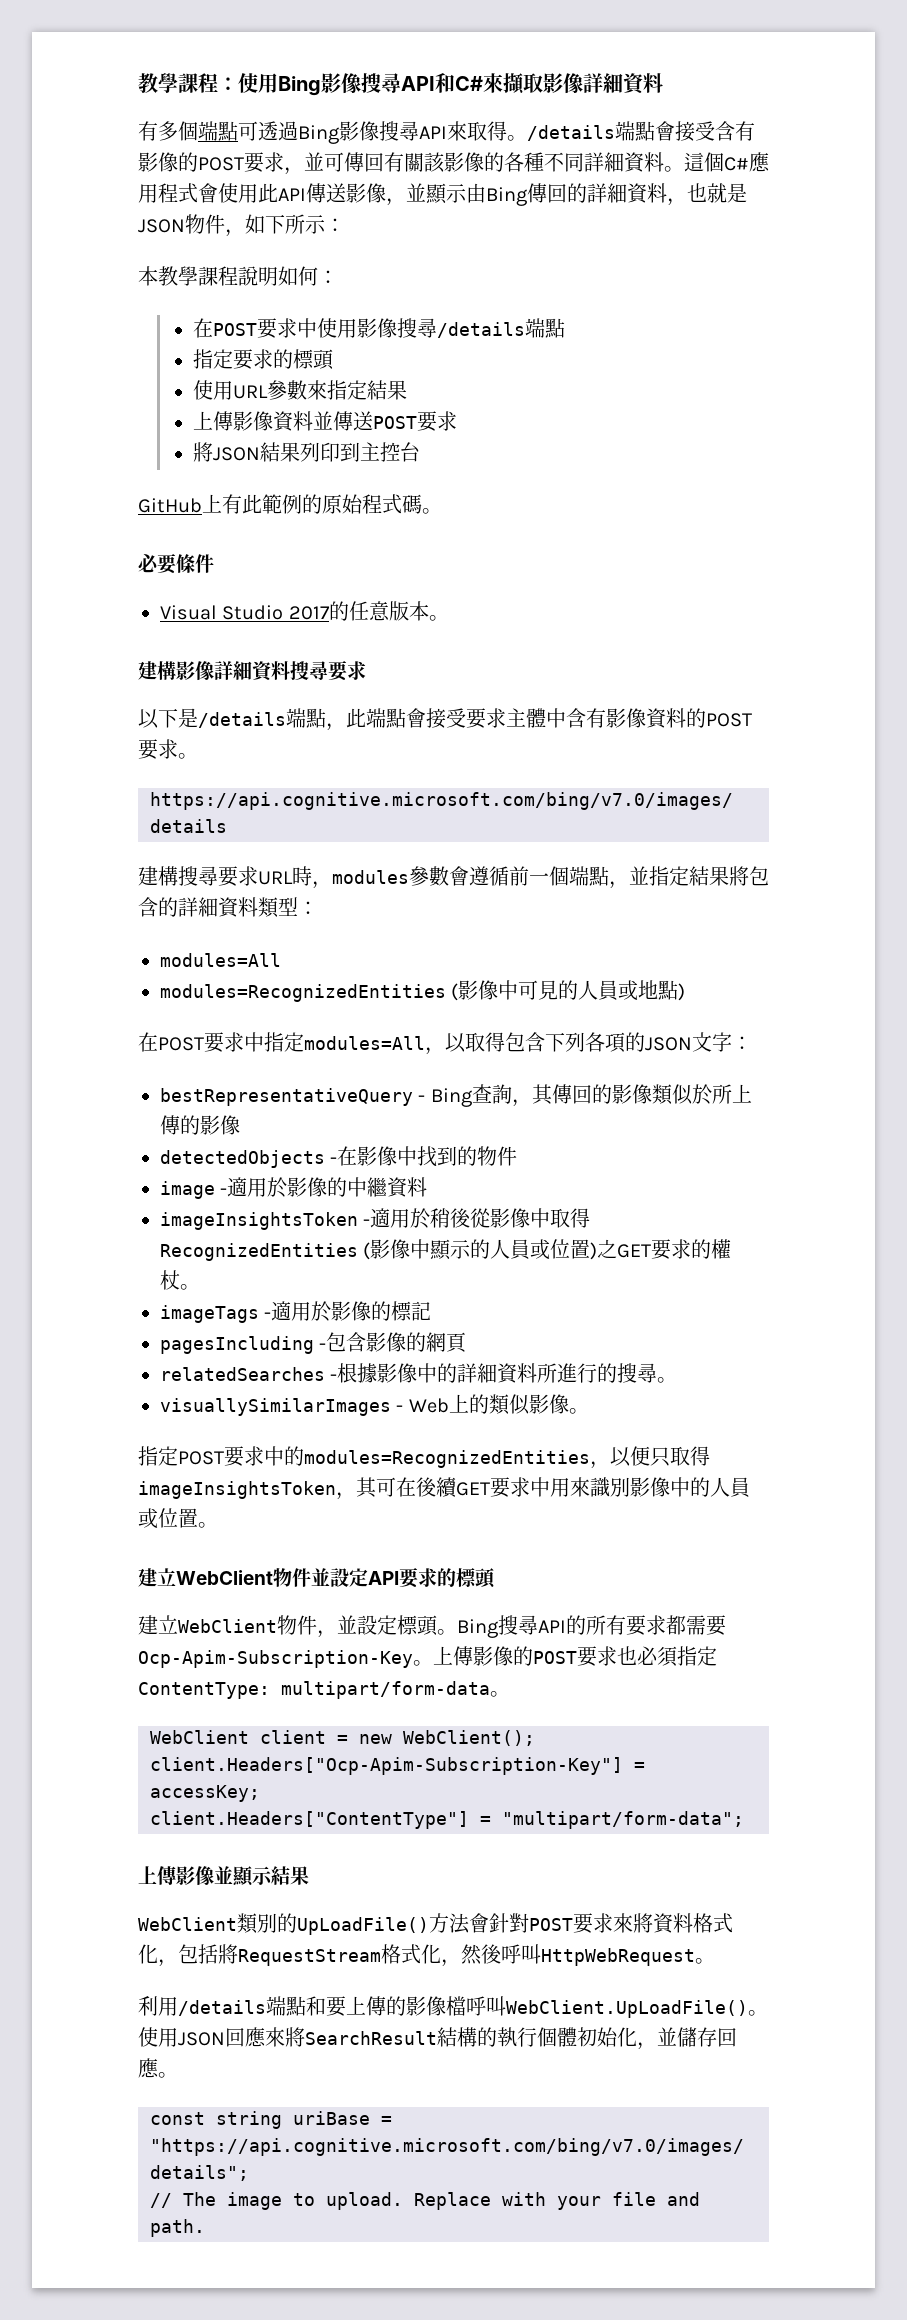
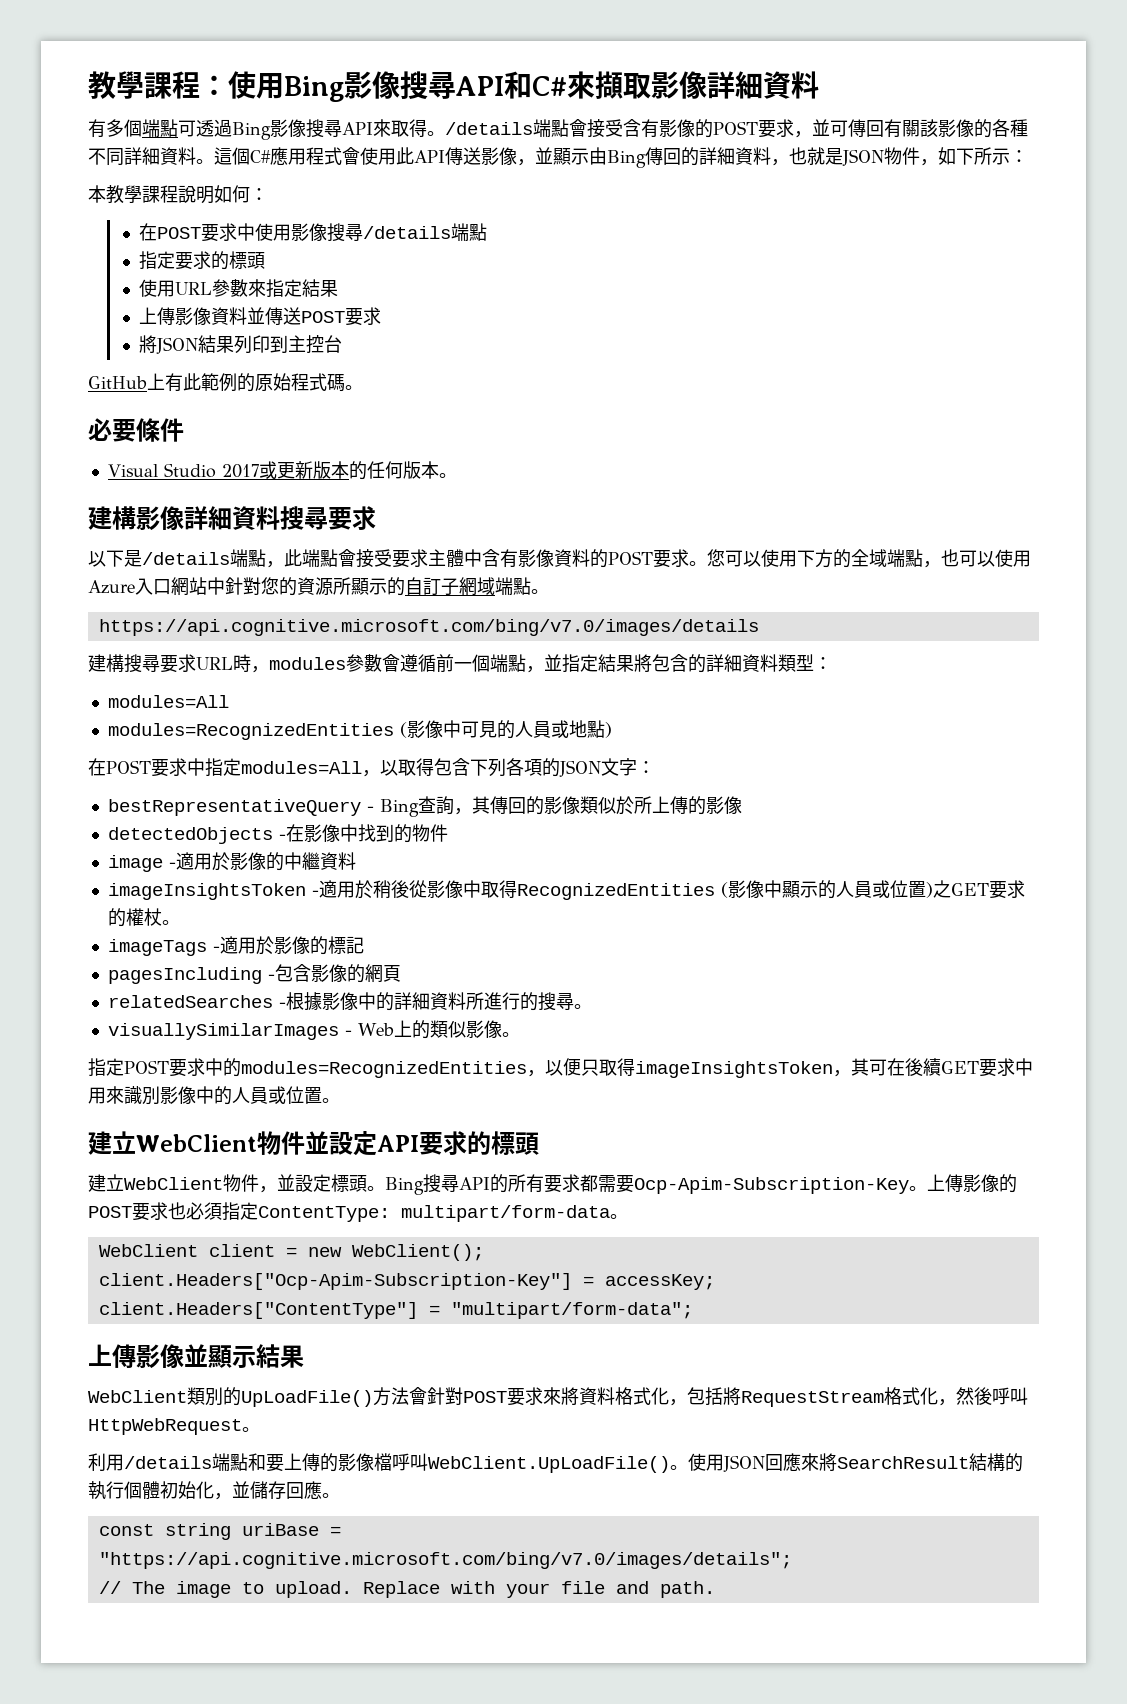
- Visual Studio 2017的任意版本。
+ Visual Studio 2017或更新版本的任何版本。
+ 您可以使用下方的全域端點，也可以使用Azure入口網站中針對您的資源所顯示的自訂子網域端點。

